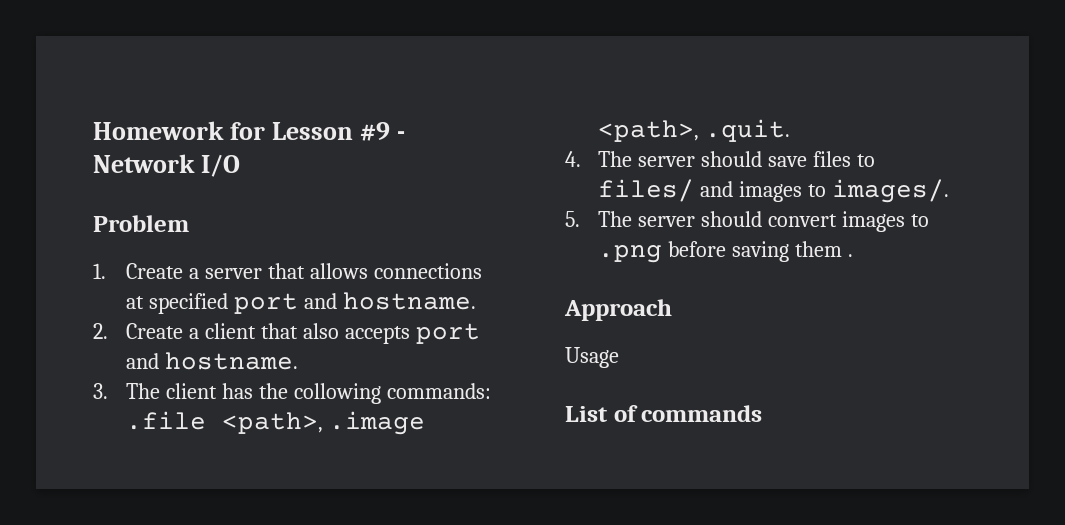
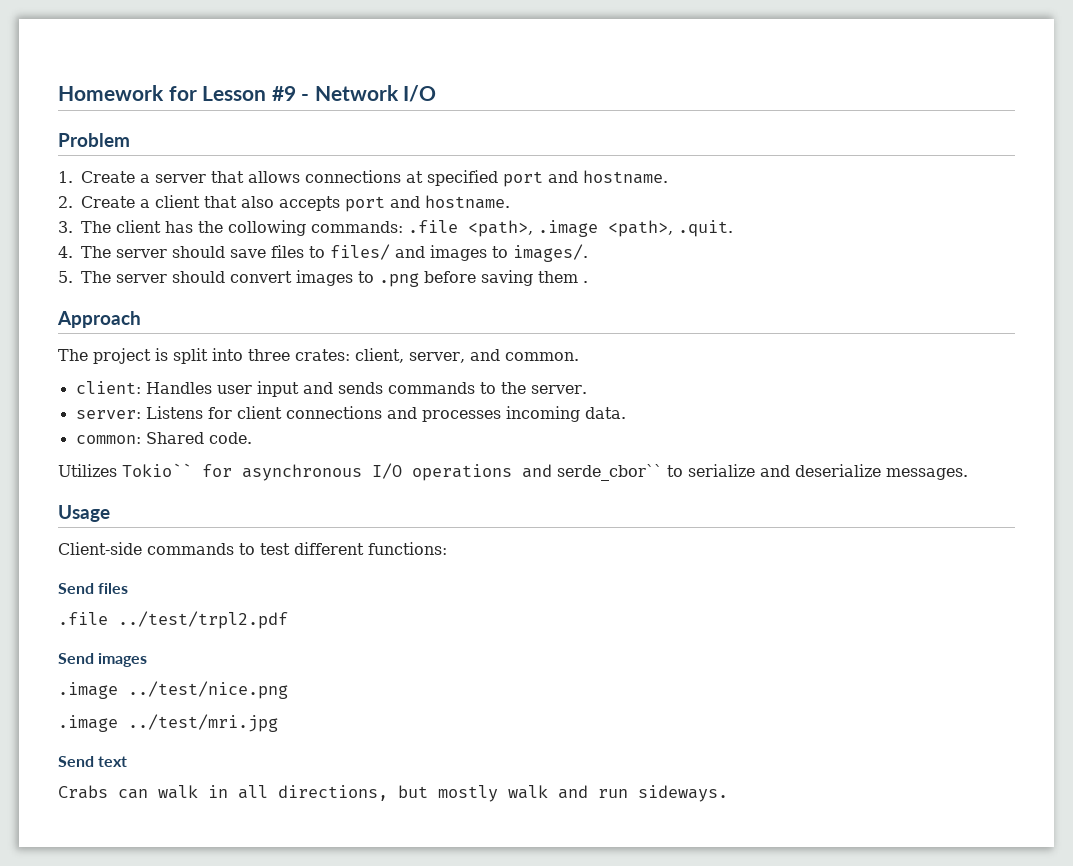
+ The project is split into three crates: client, server, and common.
+ client: Handles user input and sends commands to the server.
+ server: Listens for client connections and processes incoming data.
+ common: Shared code.
+ Utilizes Tokio`` for asynchronous I/O operations and serde_cbor`` to serialize and deserialize messages.
  Usage
- List of commands
+ Client-side commands to test different functions:
+ Send files
+ .file ../test/trpl2.pdf
+ Send images
+ .image ../test/nice.png
+ .image ../test/mri.jpg
+ Send text
+ Crabs can walk in all directions, but mostly walk and run sideways.

